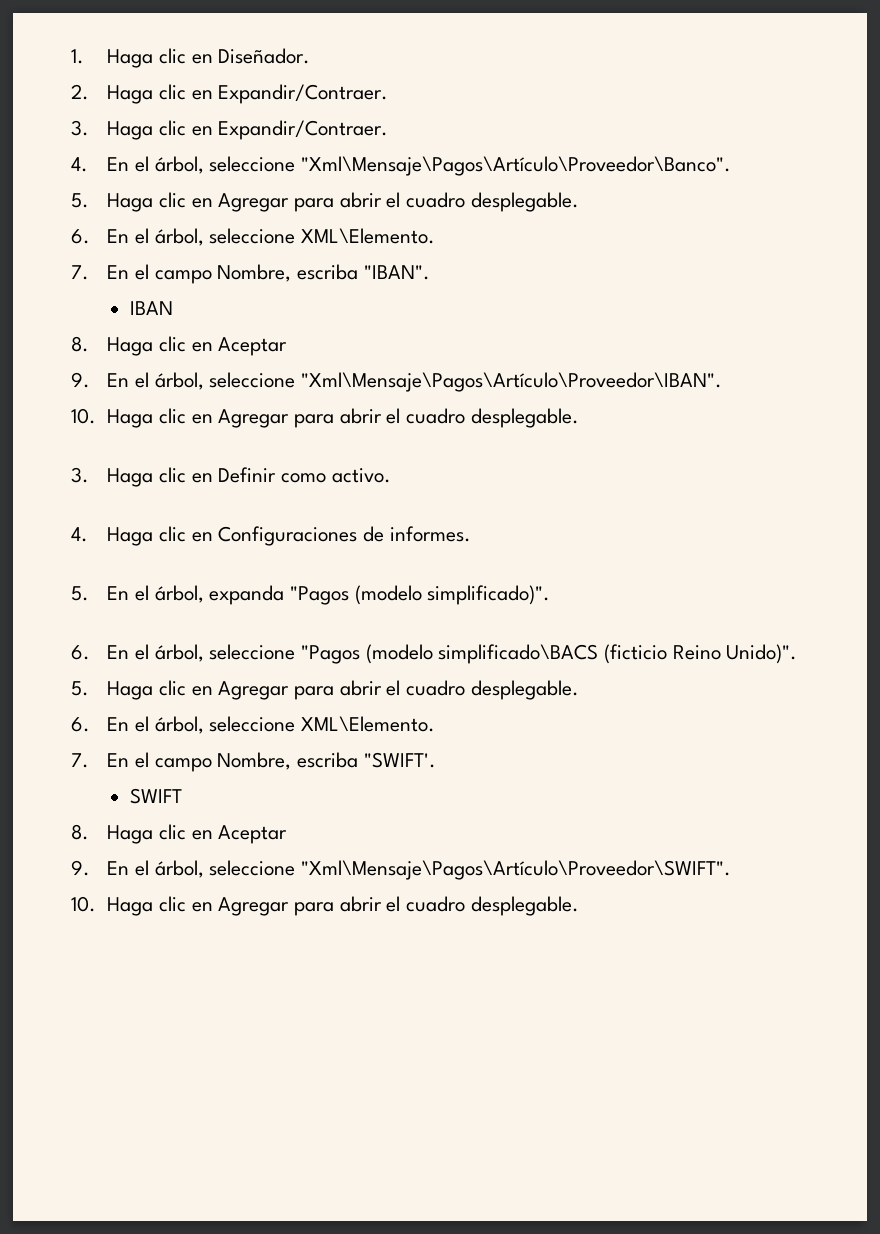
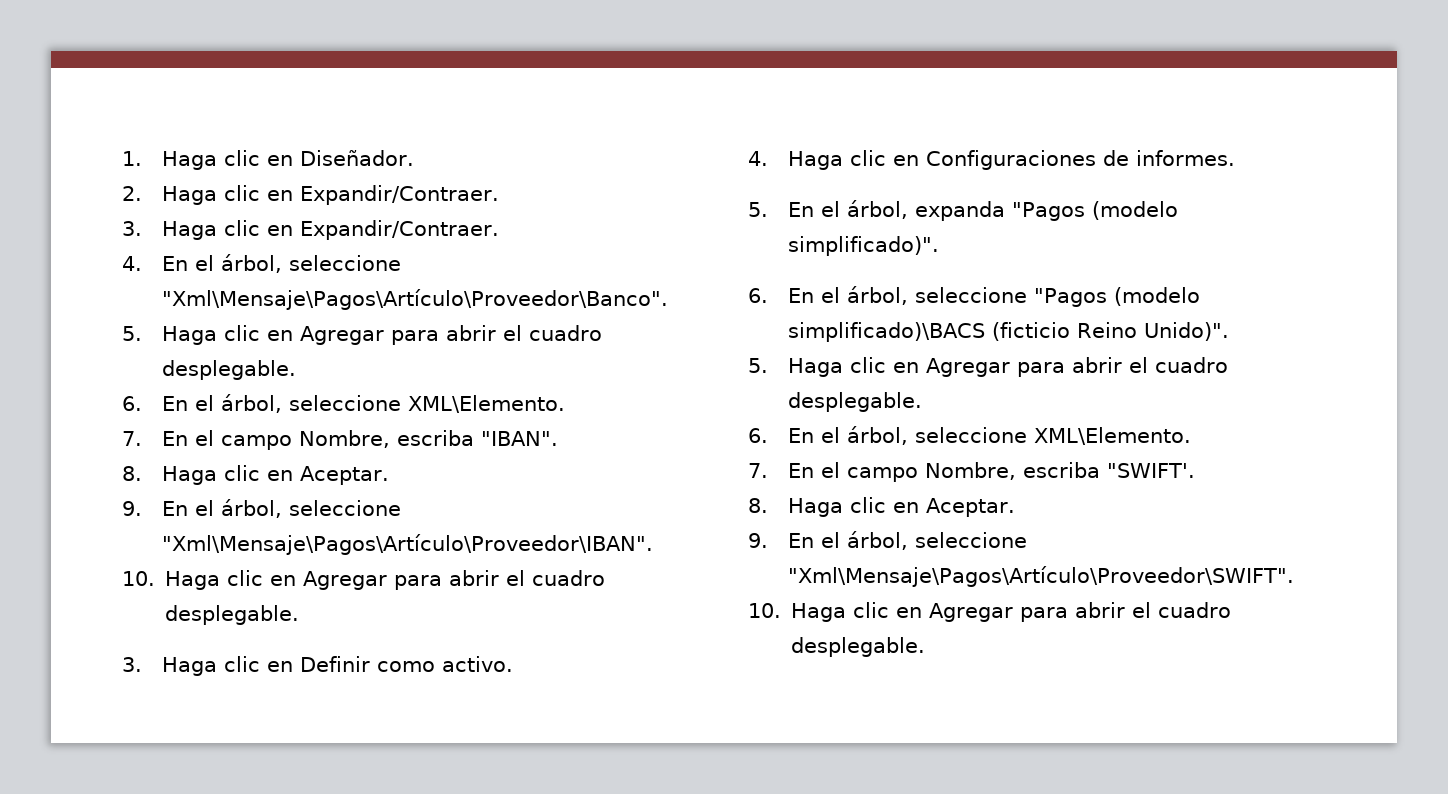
  7. En el campo Nombre, escriba "IBAN".
- IBAN
- 8. Haga clic en Aceptar
+ 8. Haga clic en Aceptar.
- 6. En el árbol, seleccione "Pagos (modelo simplificado\BACS (ficticio Reino Unido)".
+ 6. En el árbol, seleccione "Pagos (modelo simplificado)\BACS (ficticio Reino Unido)".
  7. En el campo Nombre, escriba "SWIFT'.
- SWIFT
- 8. Haga clic en Aceptar
+ 8. Haga clic en Aceptar.

